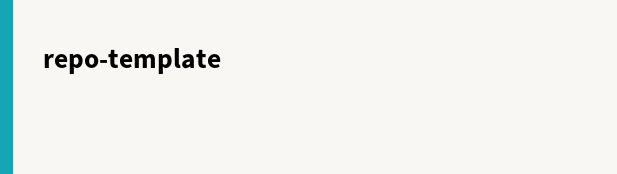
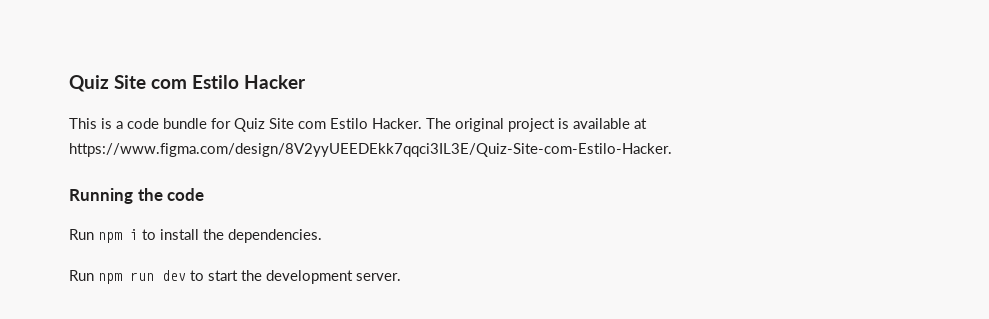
- repo-template
+ Quiz Site com Estilo Hacker
+ This is a code bundle for Quiz Site com Estilo Hacker. The original project is available at https://www.figma.com/design/8V2yyUEEDEkk7qqci3IL3E/Quiz-Site-com-Estilo-Hacker.
+ Running the code
+ Run npm i to install the dependencies.
+ Run npm run dev to start the development server.

